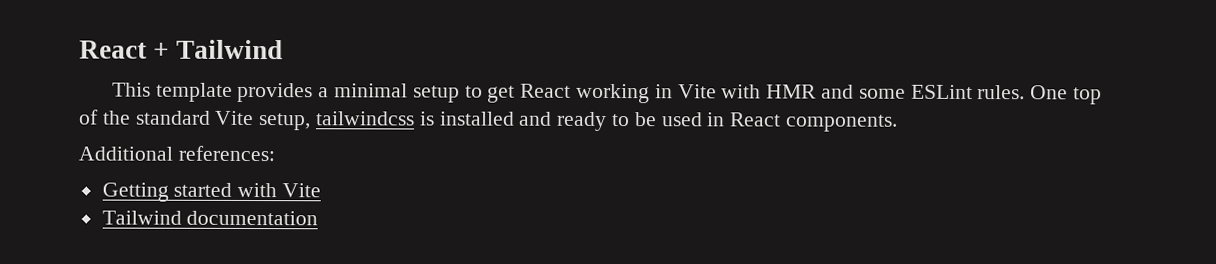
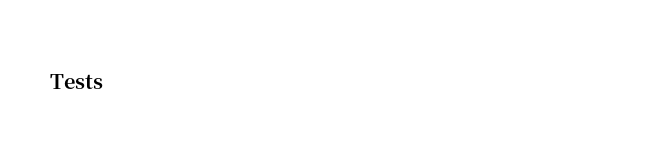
- React + Tailwind
- This template provides a minimal setup to get React working in Vite with HMR and some ESLint rules. One top of the standard Vite setup, tailwindcss is installed and ready to be used in React components.
- Additional references:
- Getting started with Vite
- Tailwind documentation
+ Tests

